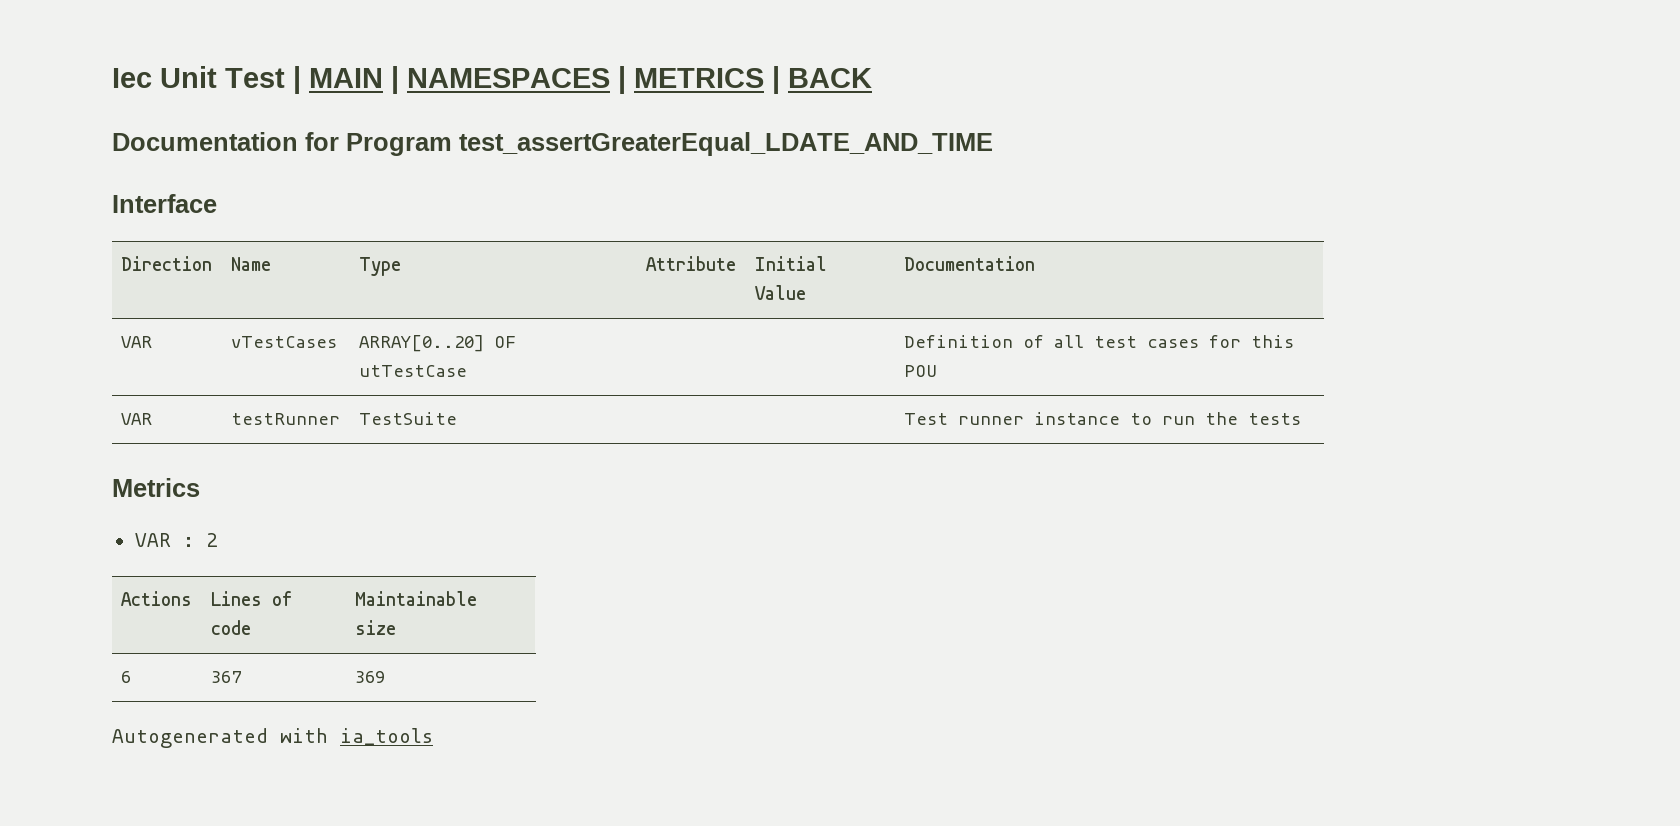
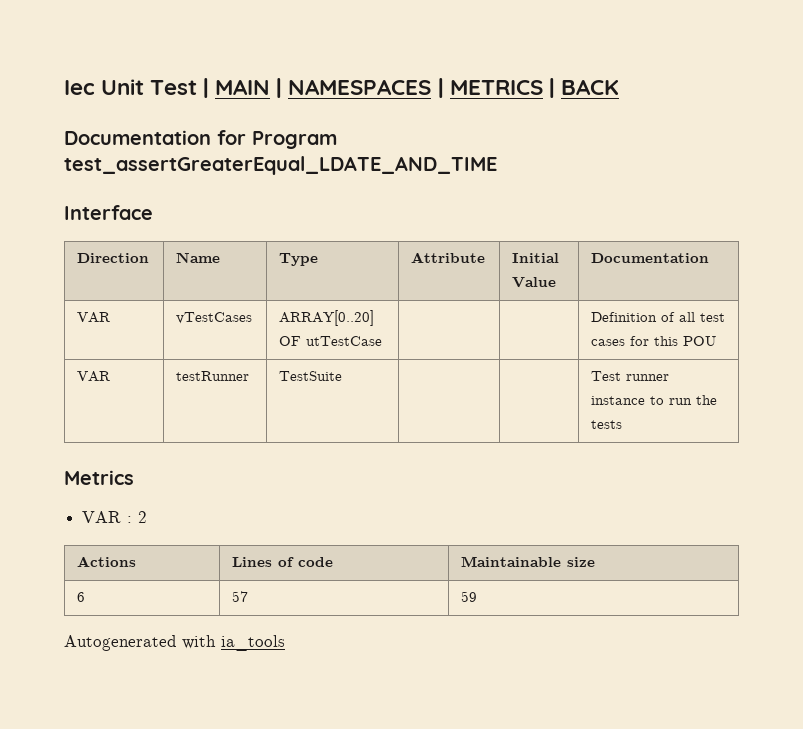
- 6 | 367 | 369
+ 6 | 57 | 59

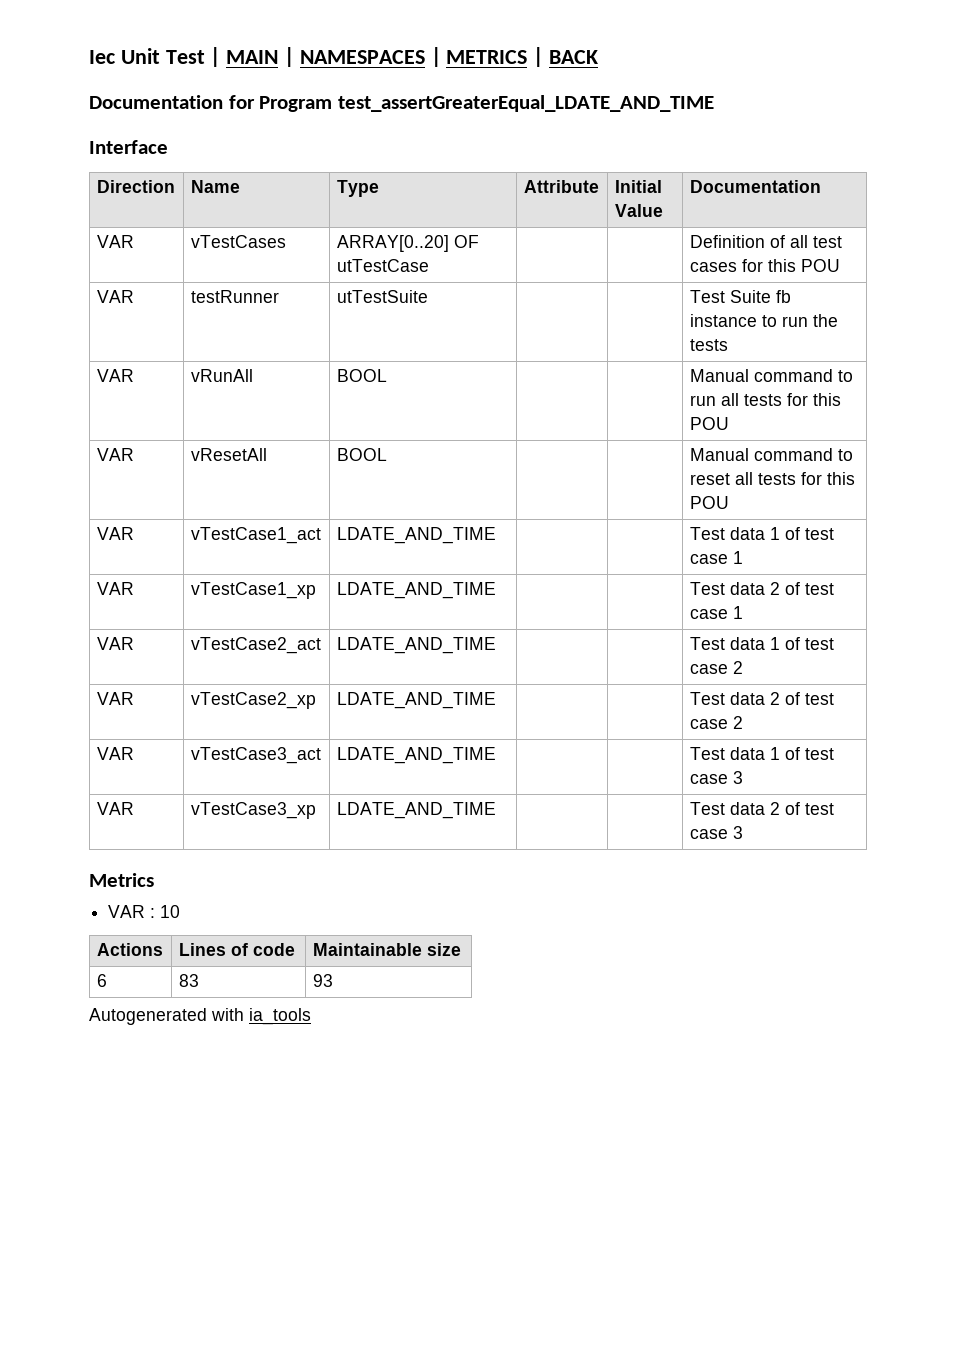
- VAR | testRunner | TestSuite | | | Test runner instance to run the tests
+ VAR | testRunner | utTestSuite | | | Test Suite fb instance to run the tests
+ VAR | vRunAll | BOOL | | | Manual command to run all tests for this POU
+ VAR | vResetAll | BOOL | | | Manual command to reset all tests for this POU
+ VAR | vTestCase1_act | LDATE_AND_TIME | | | Test data 1 of test case 1
+ VAR | vTestCase1_xp | LDATE_AND_TIME | | | Test data 2 of test case 1
+ VAR | vTestCase2_act | LDATE_AND_TIME | | | Test data 1 of test case 2
+ VAR | vTestCase2_xp | LDATE_AND_TIME | | | Test data 2 of test case 2
+ VAR | vTestCase3_act | LDATE_AND_TIME | | | Test data 1 of test case 3
+ VAR | vTestCase3_xp | LDATE_AND_TIME | | | Test data 2 of test case 3
- VAR : 2
+ VAR : 10
- 6 | 57 | 59
+ 6 | 83 | 93

